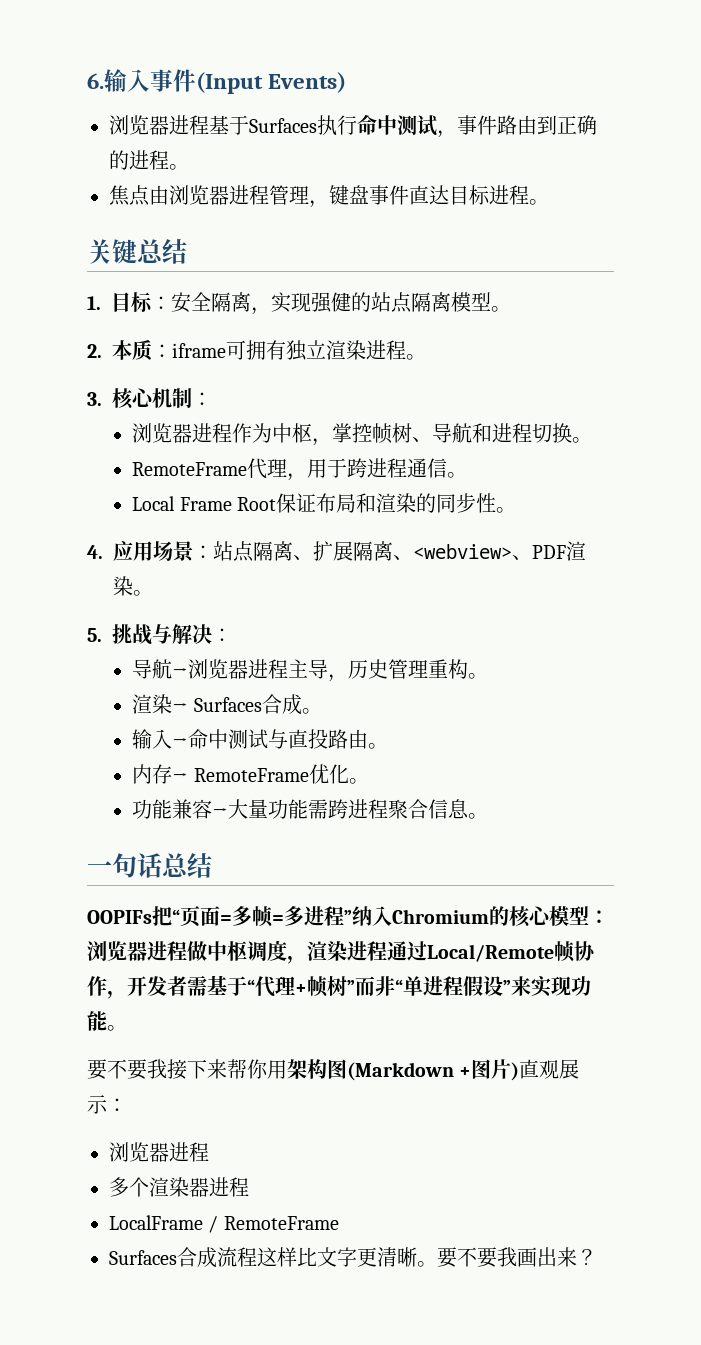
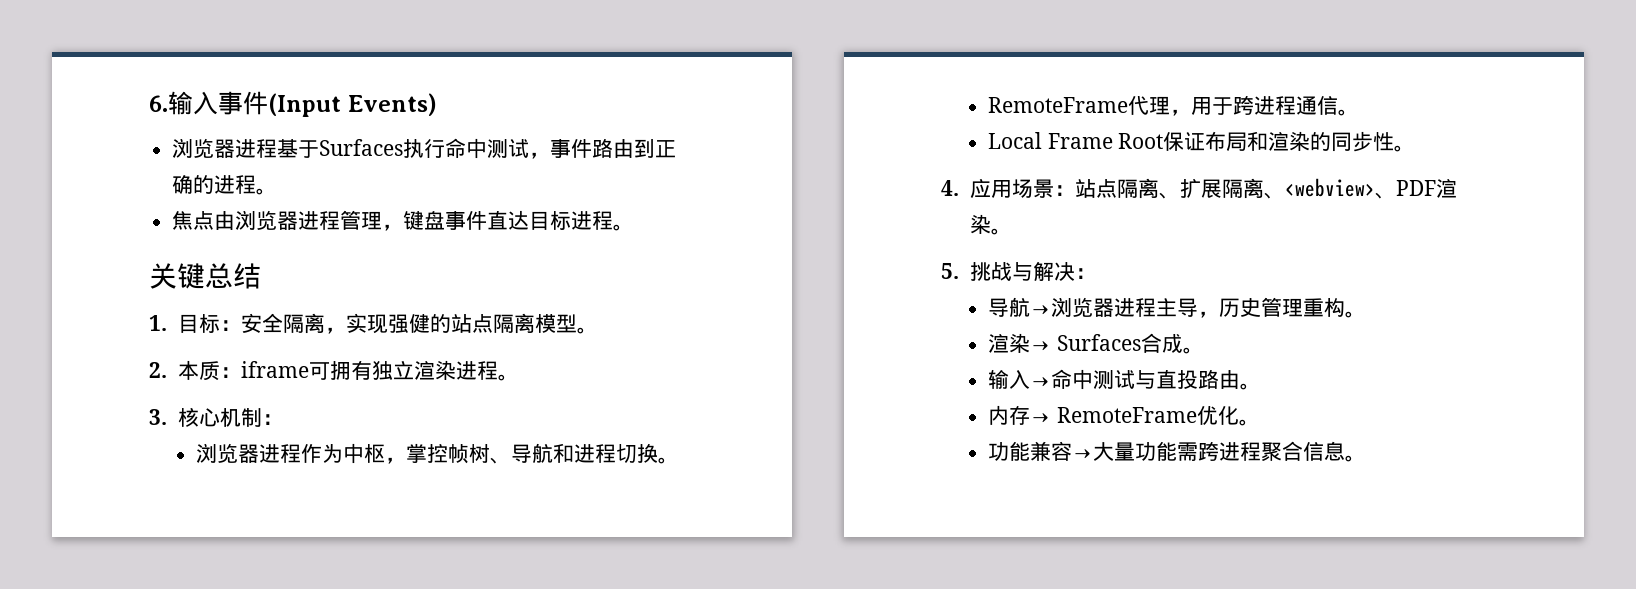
- 一句话总结
- OOPIFs把“页面=多帧=多进程”纳入Chromium的核心模型：浏览器进程做中枢调度，渲染进程通过Local/Remote帧协作，开发者需基于“代理+帧树”而非“单进程假设”来实现功能。
- 要不要我接下来帮你用架构图(Markdown +图片)直观展示：
- 浏览器进程
- 多个渲染器进程
- LocalFrame / RemoteFrame
- Surfaces合成流程这样比文字更清晰。要不要我画出来？

